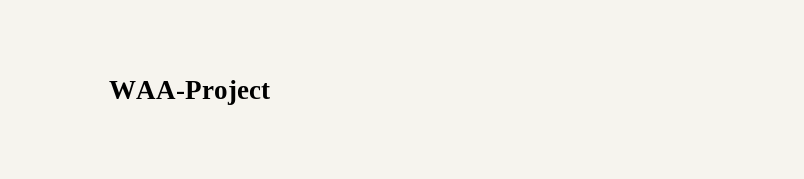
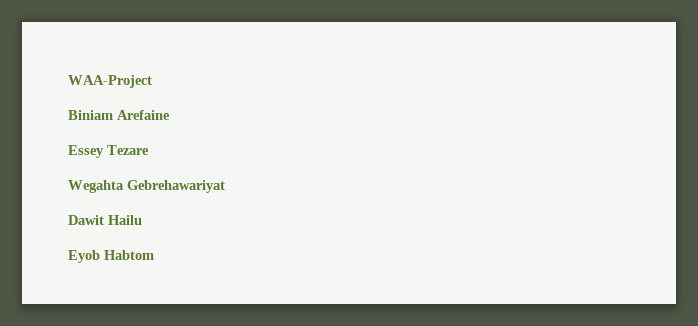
+ Biniam Arefaine
+ Essey Tezare
+ Wegahta Gebrehawariyat
+ Dawit Hailu
+ Eyob Habtom

